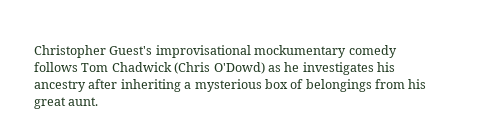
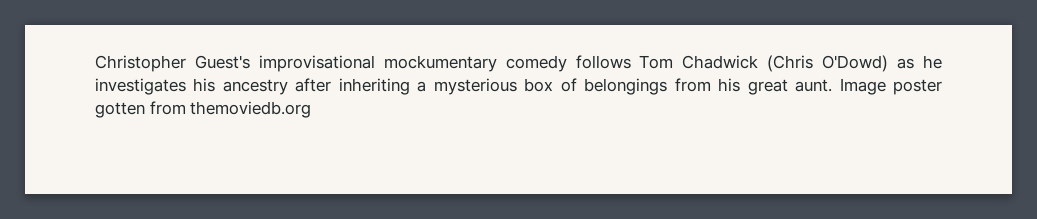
+ Image poster gotten from themoviedb.org

